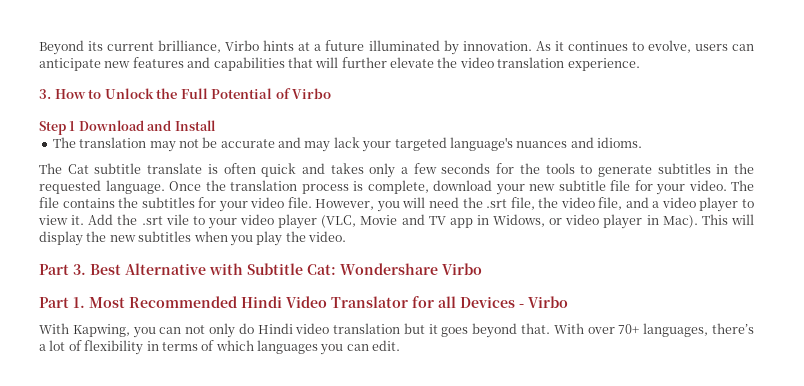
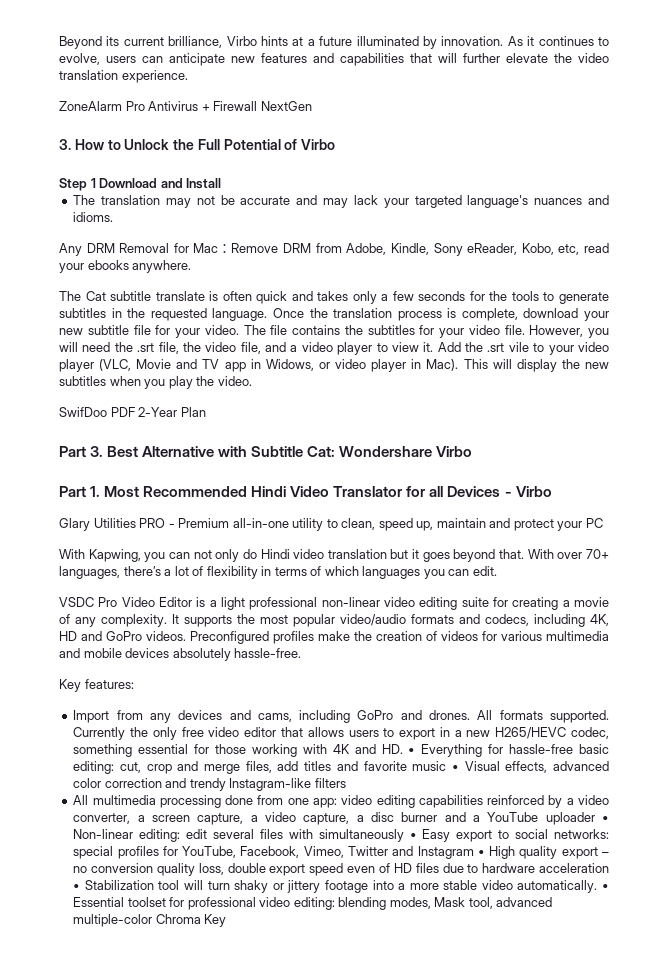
+ ZoneAlarm Pro Antivirus + Firewall NextGen
+ Any DRM Removal for Mac：Remove DRM from Adobe, Kindle, Sony eReader, Kobo, etc, read your ebooks anywhere.
+ SwifDoo PDF 2-Year Plan
+ Glary Utilities PRO - Premium all-in-one utility to clean, speed up, maintain and protect your PC
+ VSDC Pro Video Editor is a light professional non-linear video editing suite for creating a movie of any complexity. It supports the most popular video/audio formats and codecs, including 4K, HD and GoPro videos. Preconfigured profiles make the creation of videos for various multimedia and mobile devices absolutely hassle-free.
+ Key features:
+ Import from any devices and cams, including GoPro and drones. All formats supported. Сurrently the only free video editor that allows users to export in a new H265/HEVC codec, something essential for those working with 4K and HD. • Everything for hassle-free basic editing: cut, crop and merge files, add titles and favorite music • Visual effects, advanced color correction and trendy Instagram-like filters
+ All multimedia processing done from one app: video editing capabilities reinforced by a video converter, a screen capture, a video capture, a disc burner and a YouTube uploader • Non-linear editing: edit several files with simultaneously • Easy export to social networks: special profiles for YouTube, Facebook, Vimeo, Twitter and Instagram • High quality export – no conversion quality loss, double export speed even of HD files due to hardware acceleration • Stabilization tool will turn shaky or jittery footage into a more stable video automatically. • Essential toolset for professional video editing: blending modes, Mask tool, advanced multiple-color Chroma Key

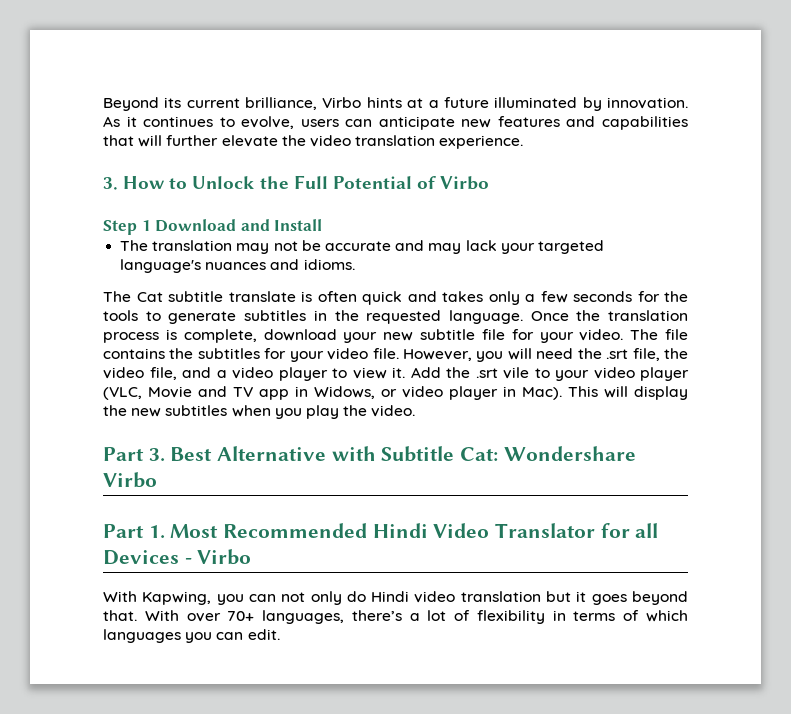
- ZoneAlarm Pro Antivirus + Firewall NextGen
- Any DRM Removal for Mac：Remove DRM from Adobe, Kindle, Sony eReader, Kobo, etc, read your ebooks anywhere.
- SwifDoo PDF 2-Year Plan
- Glary Utilities PRO - Premium all-in-one utility to clean, speed up, maintain and protect your PC
- VSDC Pro Video Editor is a light professional non-linear video editing suite for creating a movie of any complexity. It supports the most popular video/audio formats and codecs, including 4K, HD and GoPro videos. Preconfigured profiles make the creation of videos for various multimedia and mobile devices absolutely hassle-free.
- Key features:
- Import from any devices and cams, including GoPro and drones. All formats supported. Сurrently the only free video editor that allows users to export in a new H265/HEVC codec, something essential for those working with 4K and HD. • Everything for hassle-free basic editing: cut, crop and merge files, add titles and favorite music • Visual effects, advanced color correction and trendy Instagram-like filters
- All multimedia processing done from one app: video editing capabilities reinforced by a video converter, a screen capture, a video capture, a disc burner and a YouTube uploader • Non-linear editing: edit several files with simultaneously • Easy export to social networks: special profiles for YouTube, Facebook, Vimeo, Twitter and Instagram • High quality export – no conversion quality loss, double export speed even of HD files due to hardware acceleration • Stabilization tool will turn shaky or jittery footage into a more stable video automatically. • Essential toolset for professional video editing: blending modes, Mask tool, advanced multiple-color Chroma Key

